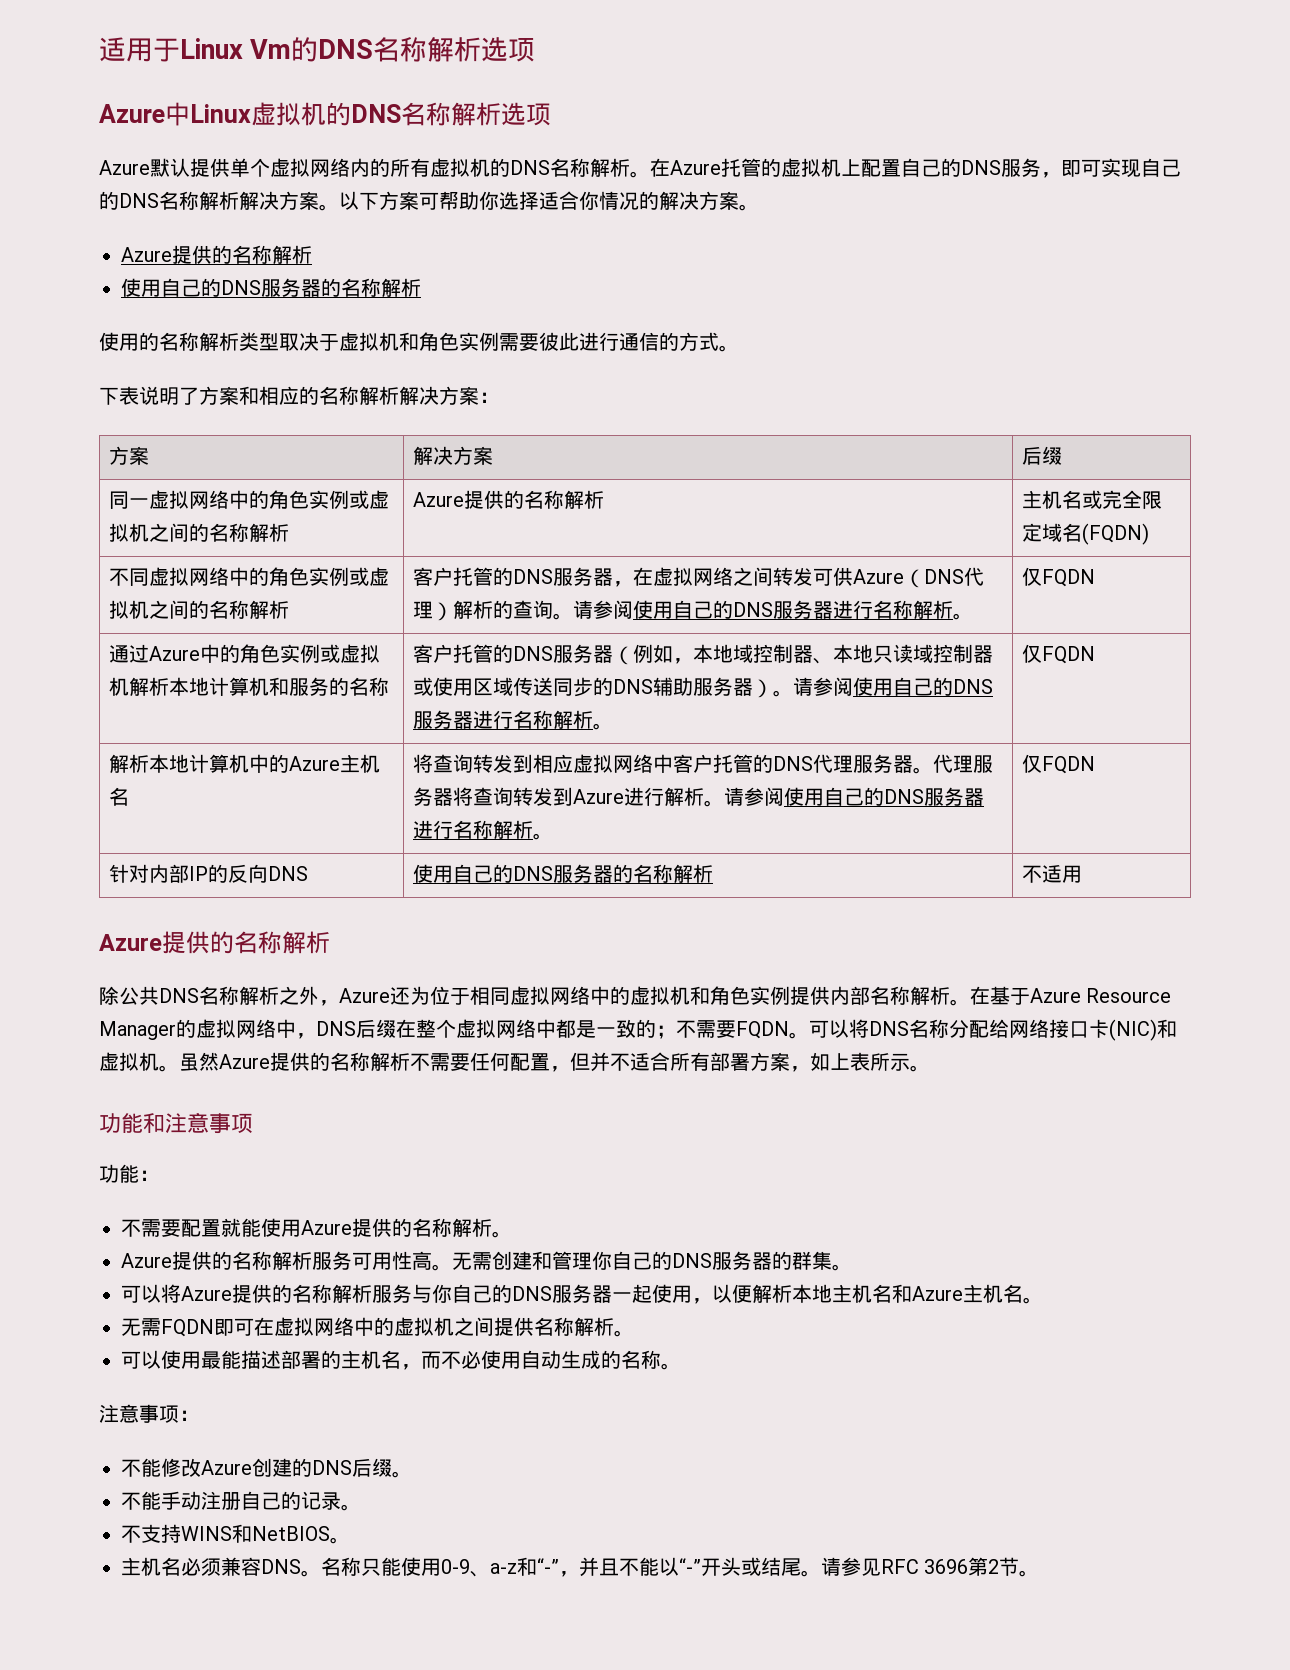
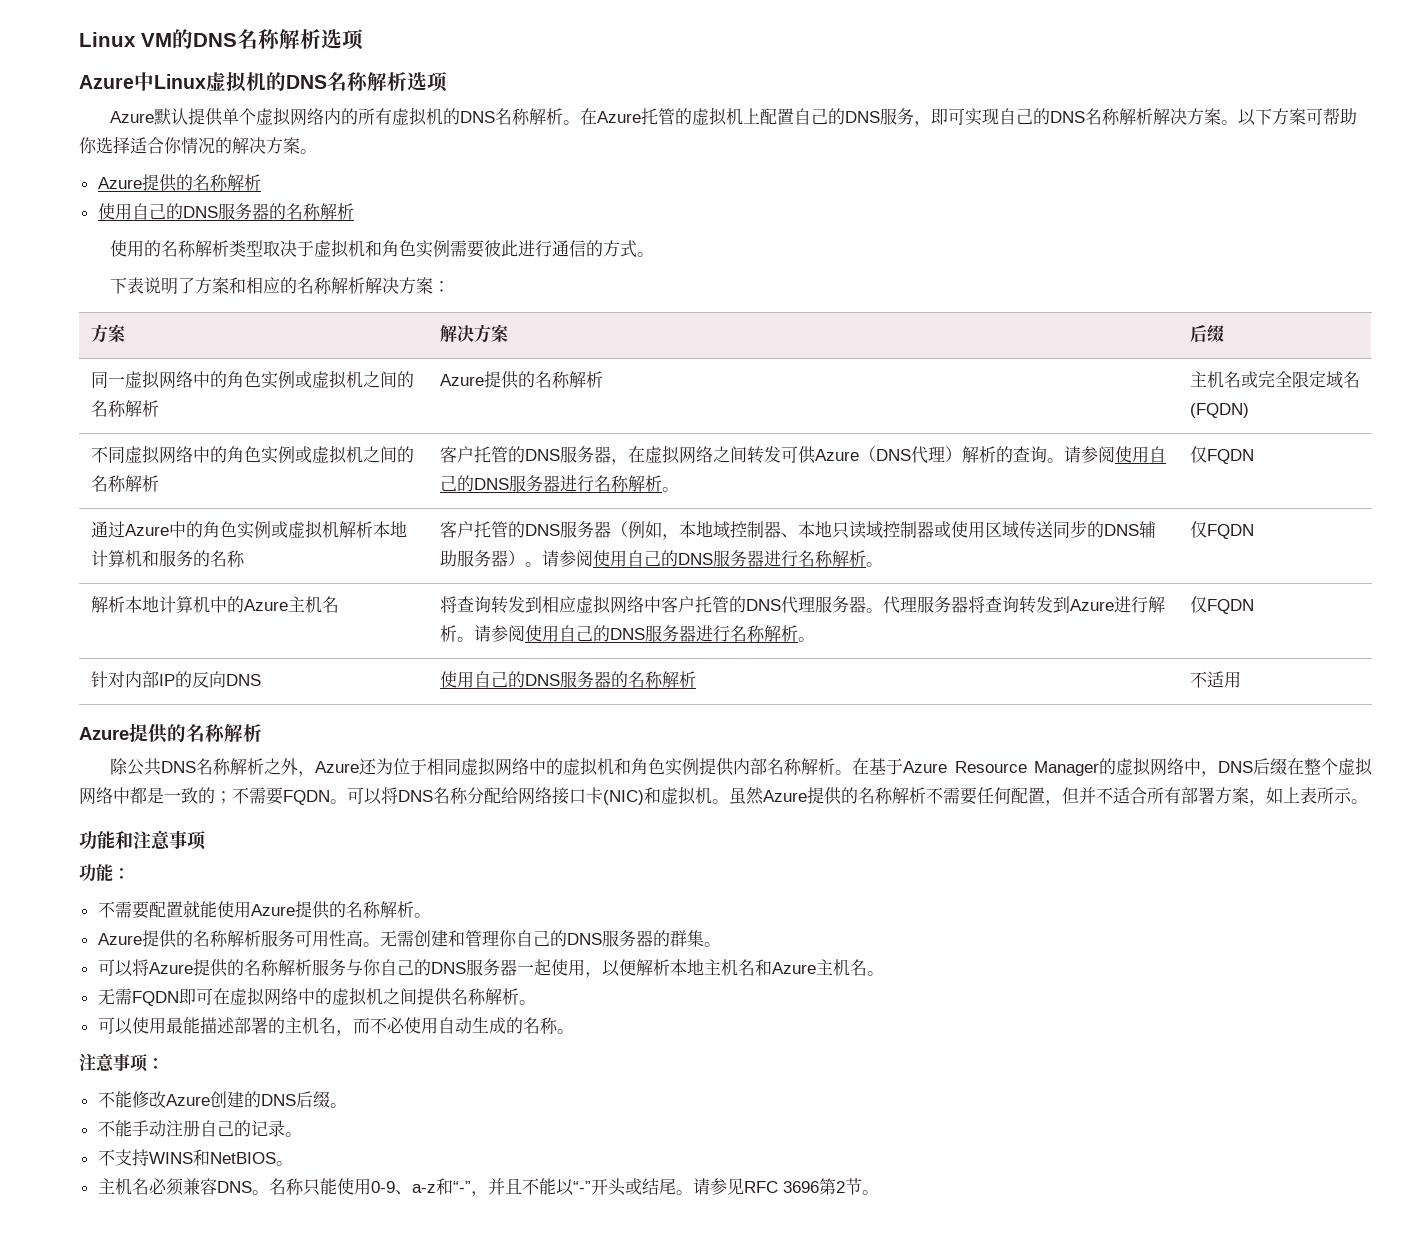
- 适用于Linux Vm的DNS名称解析选项
+ Linux VM的DNS名称解析选项

